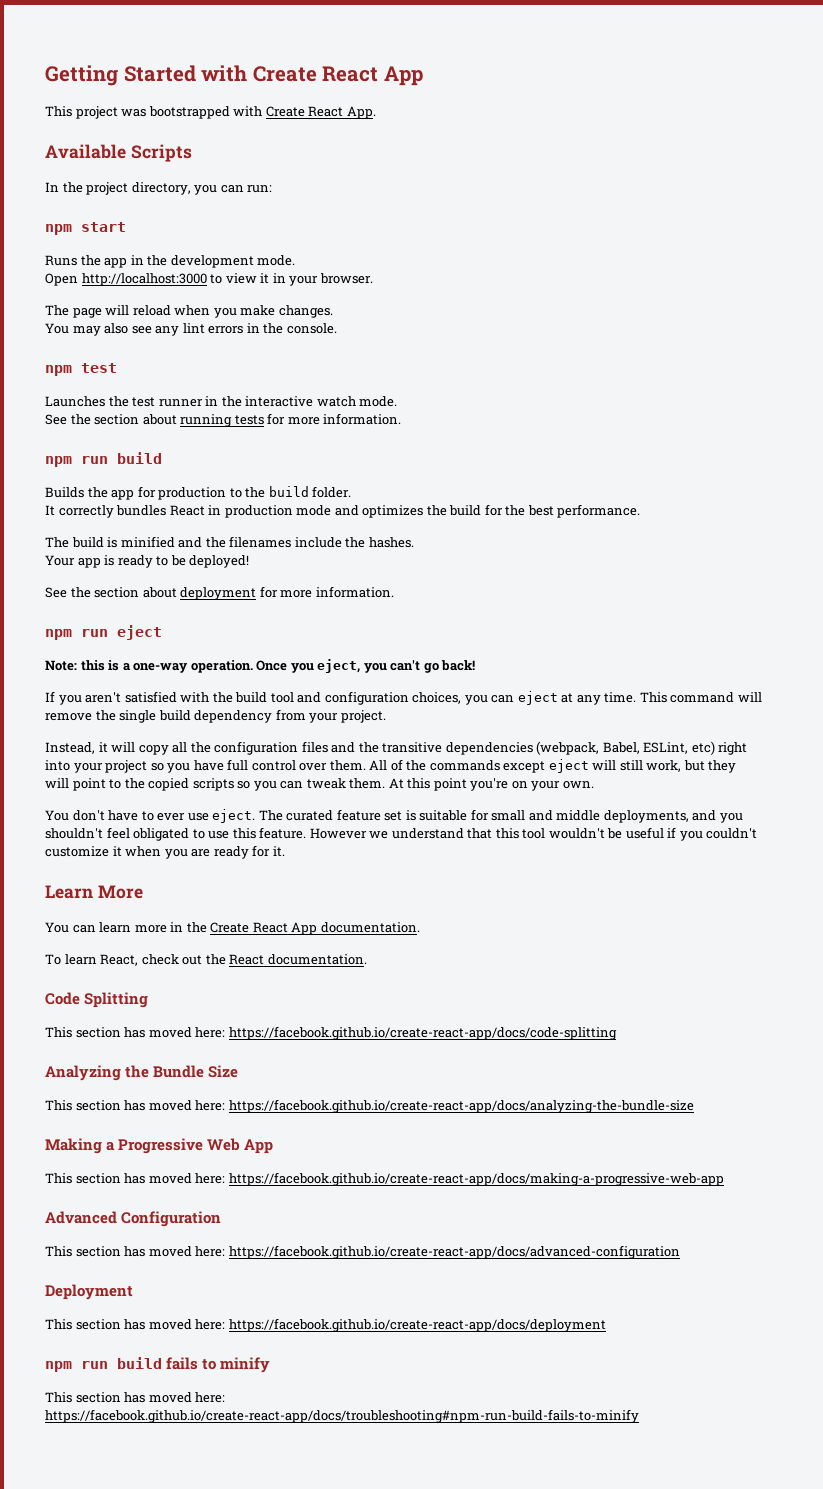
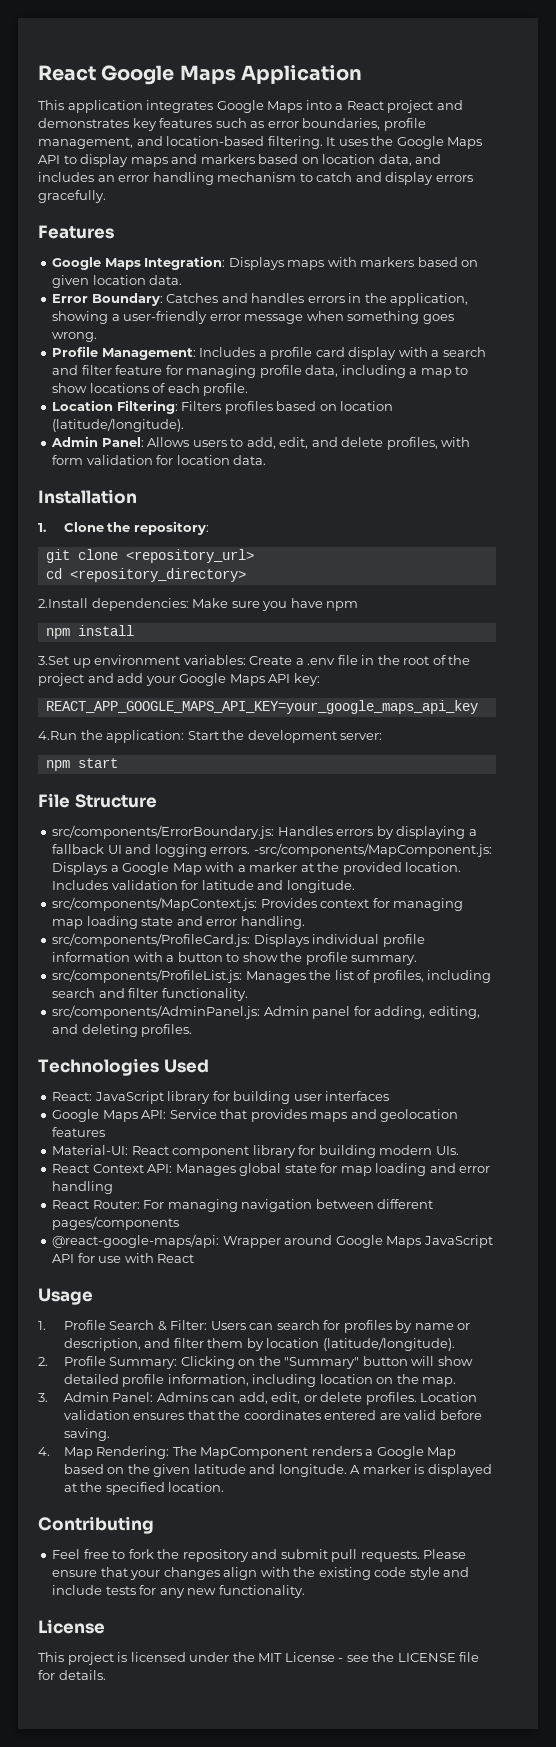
- Getting Started with Create React App
- This project was bootstrapped with Create React App.
- Available Scripts
- In the project directory, you can run:
+ React Google Maps Application
+ This application integrates Google Maps into a React project and demonstrates key features such as error boundaries, profile management, and location-based filtering. It uses the Google Maps API to display maps and markers based on location data, and includes an error handling mechanism to catch and display errors gracefully.
+ Features
+ Google Maps Integration: Displays maps with markers based on given location data.
+ Error Boundary: Catches and handles errors in the application, showing a user-friendly error message when something goes wrong.
+ Profile Management: Includes a profile card display with a search and filter feature for managing profile data, including a map to show locations of each profile.
+ Location Filtering: Filters profiles based on location (latitude/longitude).
+ Admin Panel: Allows users to add, edit, and delete profiles, with form validation for location data.
+ Installation
+ 1. Clone the repository:
+ git clone <repository_url>
+ cd <repository_directory>
+ 2.Install dependencies: Make sure you have npm
+ npm install
+ 3.Set up environment variables: Create a .env file in the root of the project and add your Google Maps API key:
+ REACT_APP_GOOGLE_MAPS_API_KEY=your_google_maps_api_key
+ 4.Run the application: Start the development server:
  npm start
- Runs the app in the development mode.
- Open http://localhost:3000 to view it in your browser.
- The page will reload when you make changes.
- You may also see any lint errors in the console.
- npm test
- Launches the test runner in the interactive watch mode.
- See the section about running tests for more information.
- npm run build
- Builds the app for production to the build folder.
- It correctly bundles React in production mode and optimizes the build for the best performance.
- The build is minified and the filenames include the hashes.
- Your app is ready to be deployed!
- See the section about deployment for more information.
- npm run eject
- Note: this is a one-way operation. Once you eject, you can't go back!
- If you aren't satisfied with the build tool and configuration choices, you can eject at any time. This command will remove the single build dependency from your project.
- Instead, it will copy all the configuration files and the transitive dependencies (webpack, Babel, ESLint, etc) right into your project so you have full control over them. All of the commands except eject will still work, but they will point to the copied scripts so you can tweak them. At this point you're on your own.
- You don't have to ever use eject. The curated feature set is suitable for small and middle deployments, and you shouldn't feel obligated to use this feature. However we understand that this tool wouldn't be useful if you couldn't customize it when you are ready for it.
- Learn More
- You can learn more in the Create React App documentation.
- To learn React, check out the React documentation.
- Code Splitting
- This section has moved here: https://facebook.github.io/create-react-app/docs/code-splitting
- Analyzing the Bundle Size
- This section has moved here: https://facebook.github.io/create-react-app/docs/analyzing-the-bundle-size
- Making a Progressive Web App
- This section has moved here: https://facebook.github.io/create-react-app/docs/making-a-progressive-web-app
- Advanced Configuration
- This section has moved here: https://facebook.github.io/create-react-app/docs/advanced-configuration
- Deployment
- This section has moved here: https://facebook.github.io/create-react-app/docs/deployment
- npm run build fails to minify
- This section has moved here: https://facebook.github.io/create-react-app/docs/troubleshooting#npm-run-build-fails-to-minify
+ File Structure
+ src/components/ErrorBoundary.js: Handles errors by displaying a fallback UI and logging errors. -src/components/MapComponent.js: Displays a Google Map with a marker at the provided location. Includes validation for latitude and longitude.
+ src/components/MapContext.js: Provides context for managing map loading state and error handling.
+ src/components/ProfileCard.js: Displays individual profile information with a button to show the profile summary.
+ src/components/ProfileList.js: Manages the list of profiles, including search and filter functionality.
+ src/components/AdminPanel.js: Admin panel for adding, editing, and deleting profiles.
+ Technologies Used
+ React: JavaScript library for building user interfaces
+ Google Maps API: Service that provides maps and geolocation features
+ Material-UI: React component library for building modern UIs.
+ React Context API: Manages global state for map loading and error handling
+ React Router: For managing navigation between different pages/components
+ @react-google-maps/api: Wrapper around Google Maps JavaScript API for use with React
+ Usage
+ 1. Profile Search & Filter: Users can search for profiles by name or description, and filter them by location (latitude/longitude).
+ 2. Profile Summary: Clicking on the "Summary" button will show detailed profile information, including location on the map.
+ 3. Admin Panel: Admins can add, edit, or delete profiles. Location validation ensures that the coordinates entered are valid before saving.
+ 4. Map Rendering: The MapComponent renders a Google Map based on the given latitude and longitude. A marker is displayed at the specified location.
+ Contributing
+ Feel free to fork the repository and submit pull requests. Please ensure that your changes align with the existing code style and include tests for any new functionality.
+ License
+ This project is licensed under the MIT License - see the LICENSE file for details.

